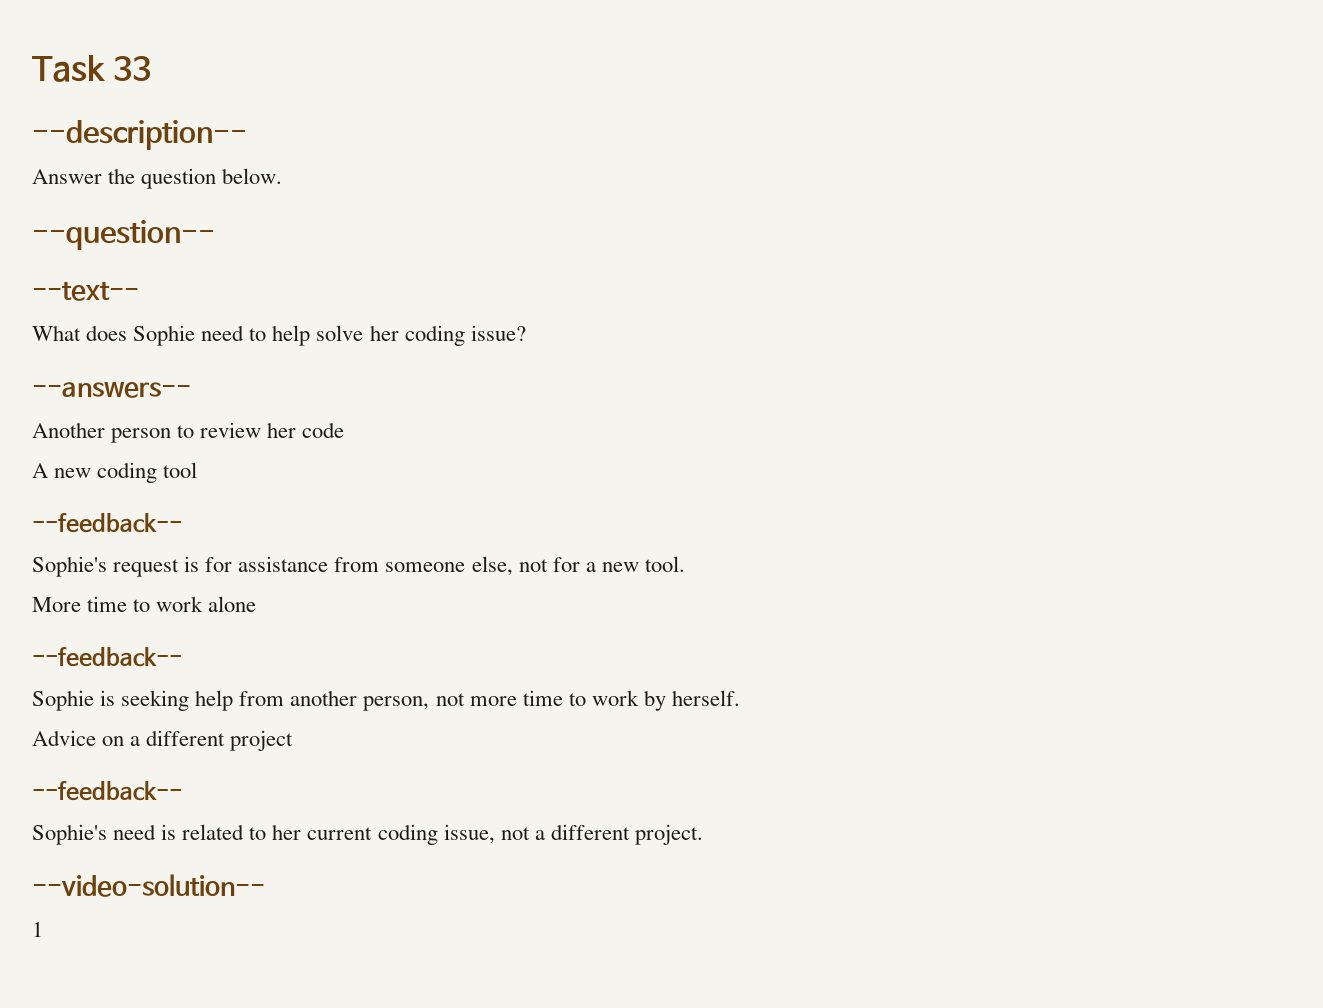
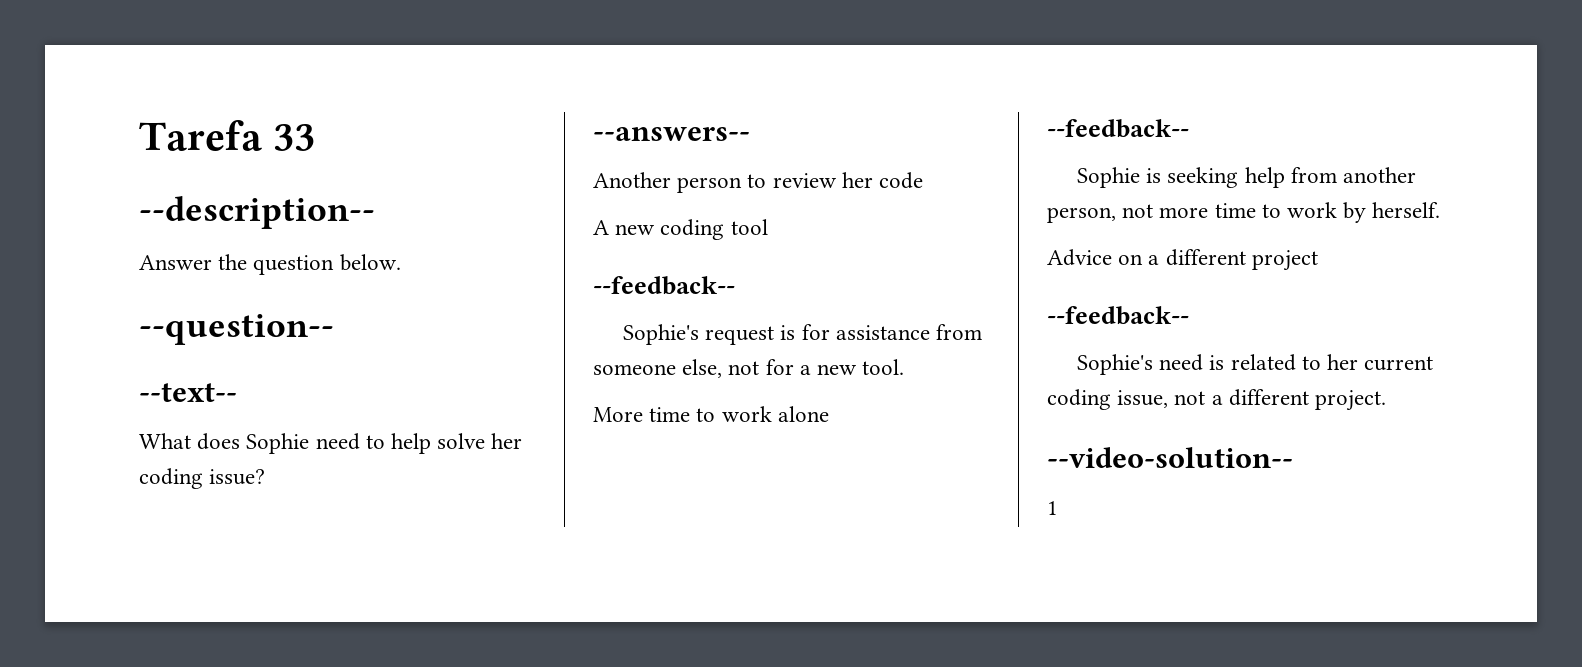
- Task 33
+ Tarefa 33

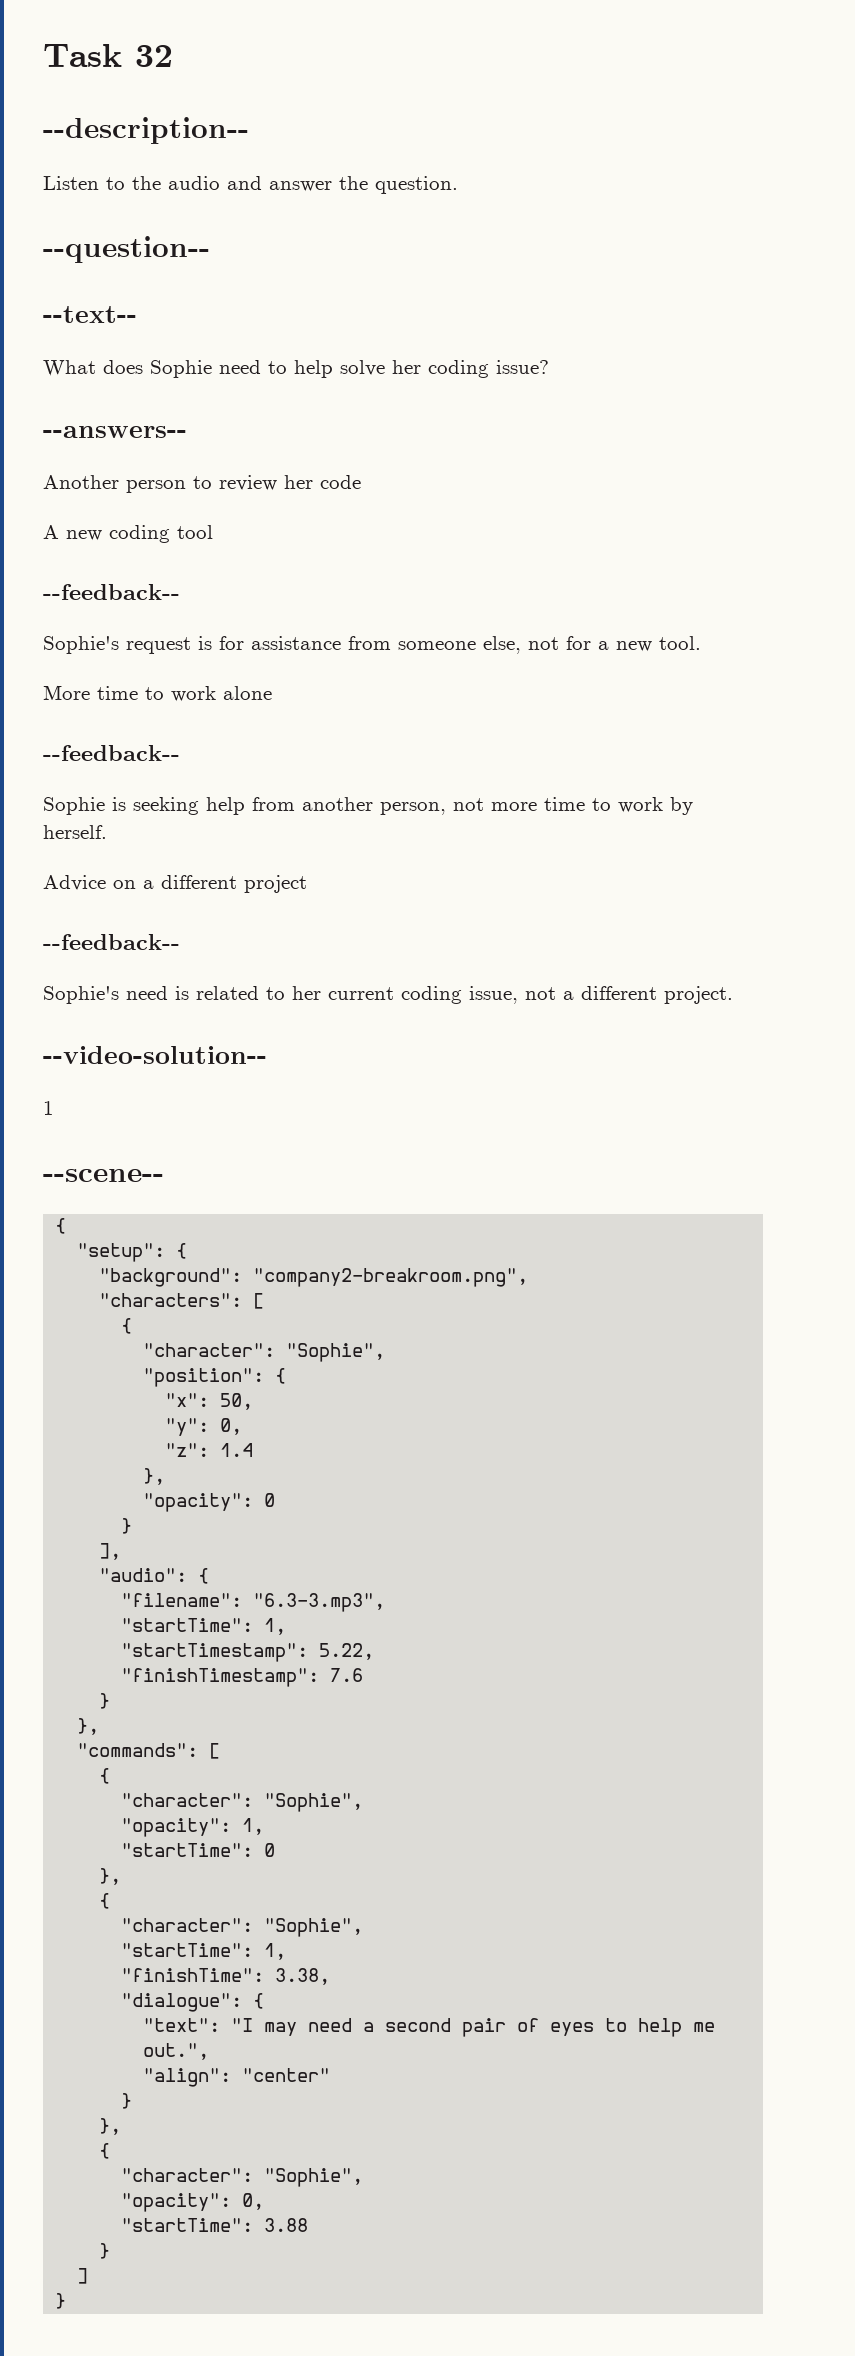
- Tarefa 33
+ Task 32
- Answer the question below.
+ Listen to the audio and answer the question.
+ --scene--
+ {
+ "setup": {
+ "background": "company2-breakroom.png",
+ "characters": [
+ {
+ "character": "Sophie",
+ "position": {
+ "x": 50,
+ "y": 0,
+ "z": 1.4
+ },
+ "opacity": 0
+ }
+ ],
+ "audio": {
+ "filename": "6.3-3.mp3",
+ "startTime": 1,
+ "startTimestamp": 5.22,
+ "finishTimestamp": 7.6
+ }
+ },
+ "commands": [
+ {
+ "character": "Sophie",
+ "opacity": 1,
+ "startTime": 0
+ },
+ {
+ "character": "Sophie",
+ "startTime": 1,
+ "finishTime": 3.38,
+ "dialogue": {
+ "text": "I may need a second pair of eyes to help me out.",
+ "align": "center"
+ }
+ },
+ {
+ "character": "Sophie",
+ "opacity": 0,
+ "startTime": 3.88
+ }
+ ]
+ }

